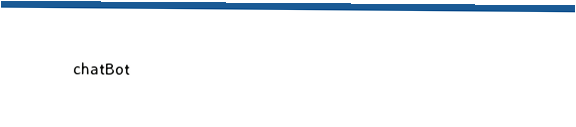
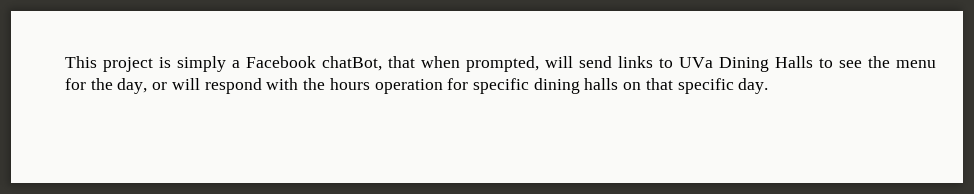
- chatBot
+ This project is simply a Facebook chatBot, that when prompted, will send links to UVa Dining Halls to see the menu for the day, or will respond with the hours operation for specific dining halls on that specific day.

